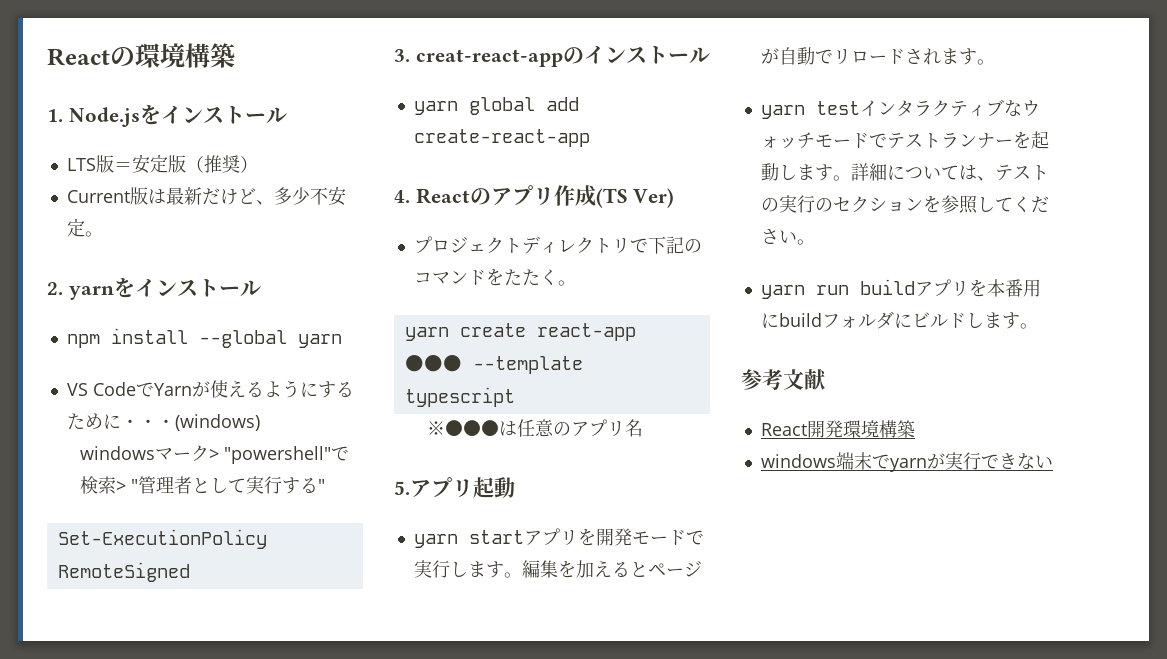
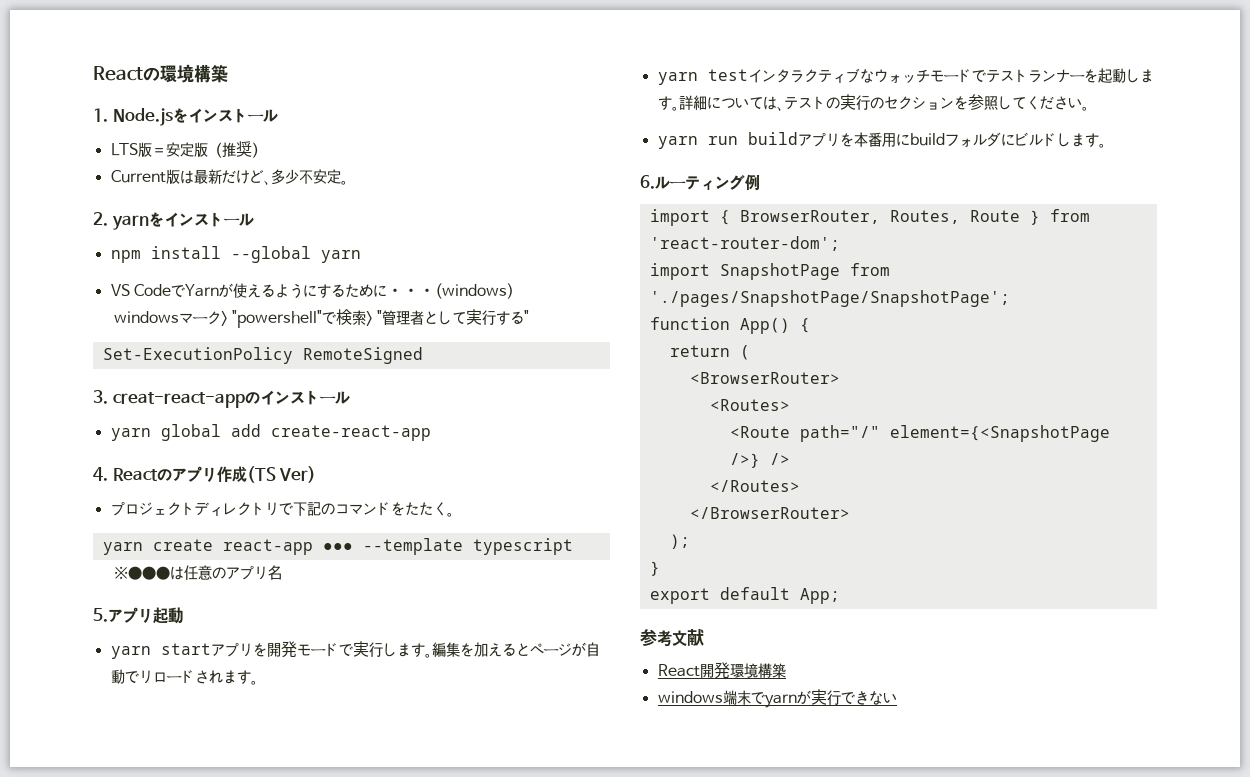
+ 6.ルーティング例
+ import { BrowserRouter, Routes, Route } from 'react-router-dom';
+ import SnapshotPage from './pages/SnapshotPage/SnapshotPage';
+ function App() {
+ return (
+ <BrowserRouter>
+ <Routes>
+ <Route path="/" element={<SnapshotPage />} />
+ </Routes>
+ </BrowserRouter>
+ );
+ }
+ export default App;

